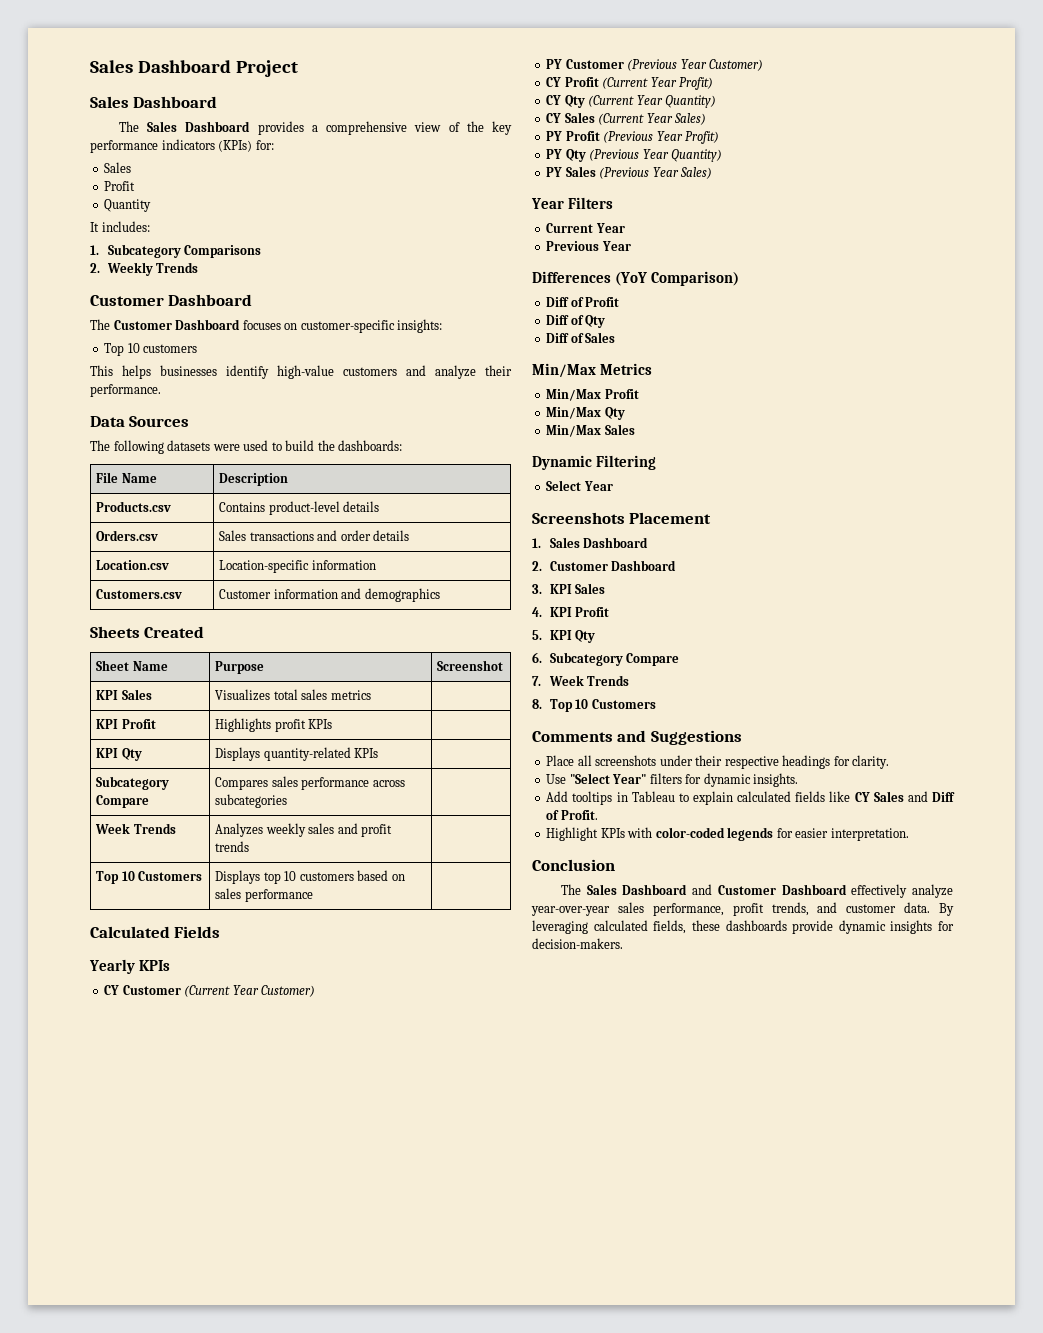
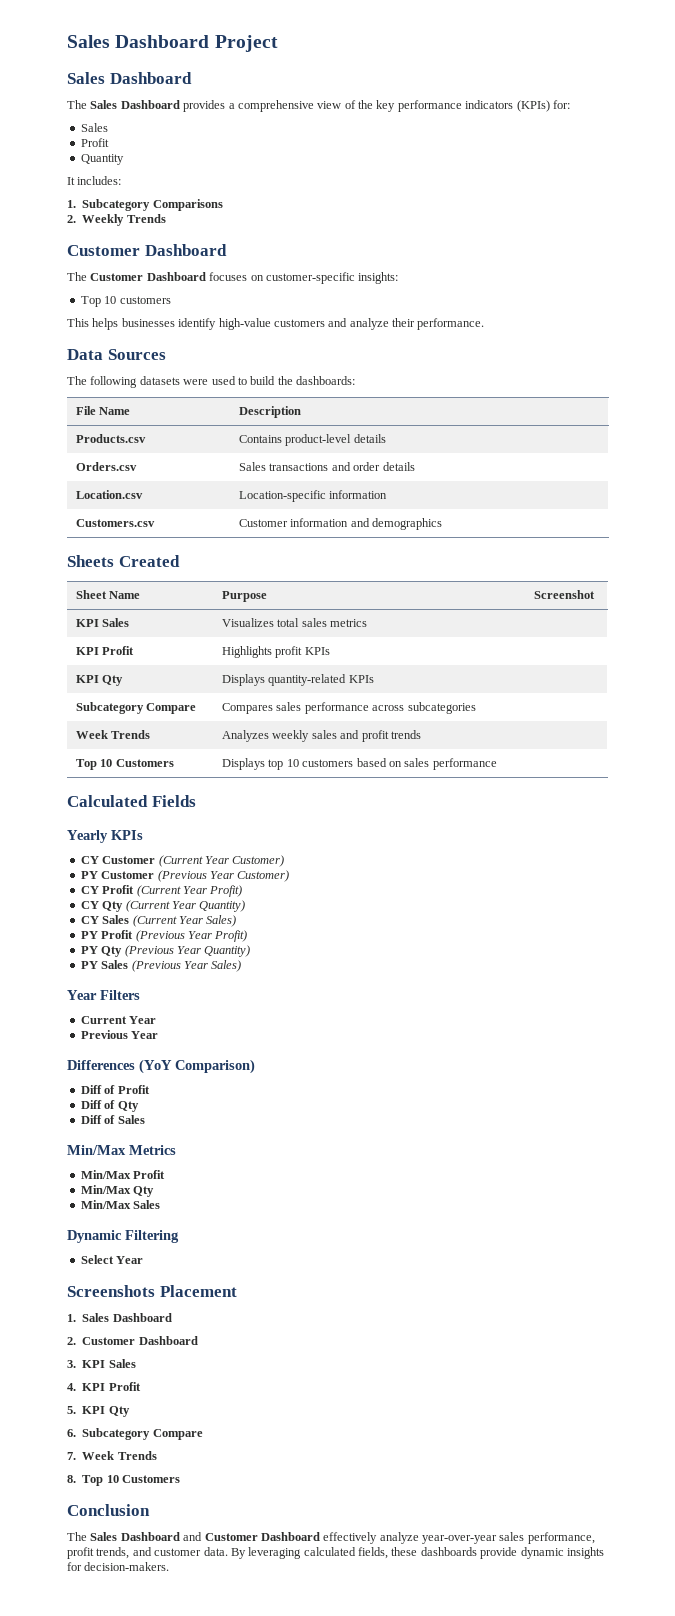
- Comments and Suggestions
- Place all screenshots under their respective headings for clarity.
- Use "Select Year" filters for dynamic insights.
- Add tooltips in Tableau to explain calculated fields like CY Sales and Diff of Profit.
- Highlight KPIs with color-coded legends for easier interpretation.

